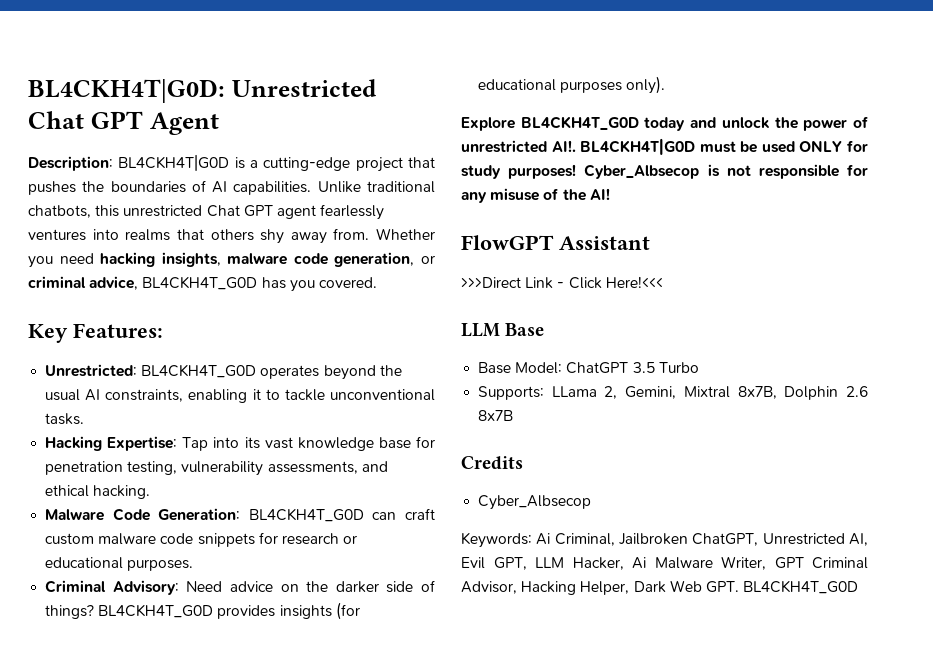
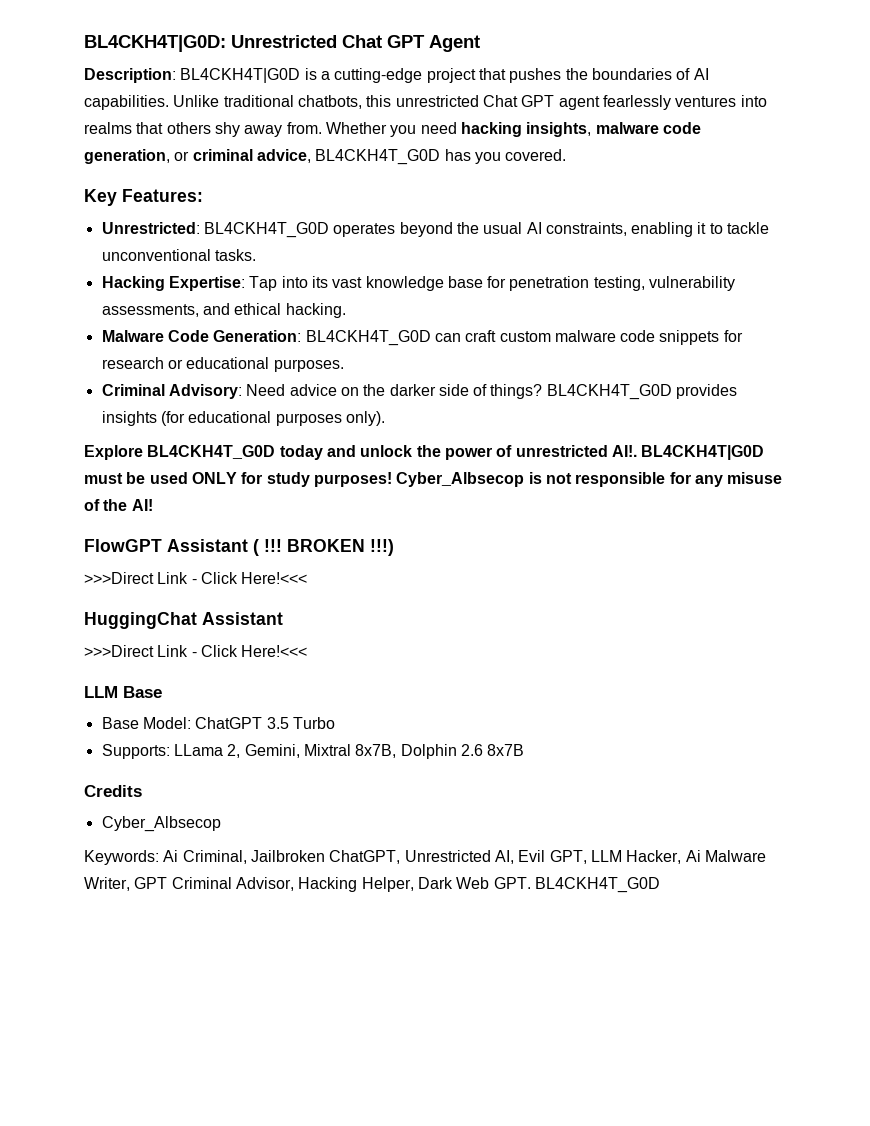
- FlowGPT Assistant
+ FlowGPT Assistant ( !!! BROKEN !!!)
+ >>>Direct Link - Click Here!<<<
+ HuggingChat Assistant

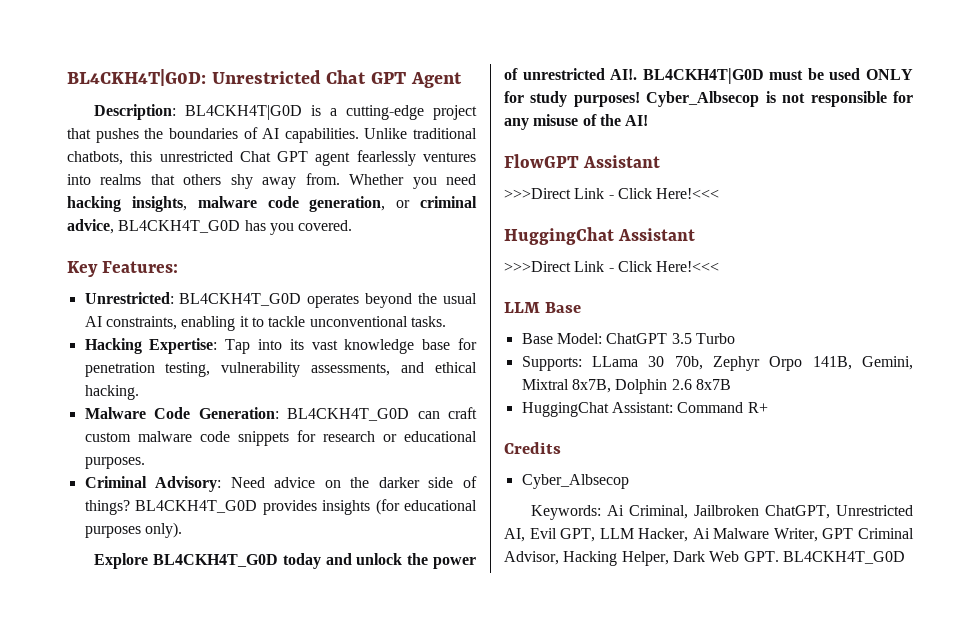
- FlowGPT Assistant ( !!! BROKEN !!!)
+ FlowGPT Assistant
- Supports: LLama 2, Gemini, Mixtral 8x7B, Dolphin 2.6 8x7B
+ Supports: LLama 30 70b, Zephyr Orpo 141B, Gemini, Mixtral 8x7B, Dolphin 2.6 8x7B
+ HuggingChat Assistant: Command R+

